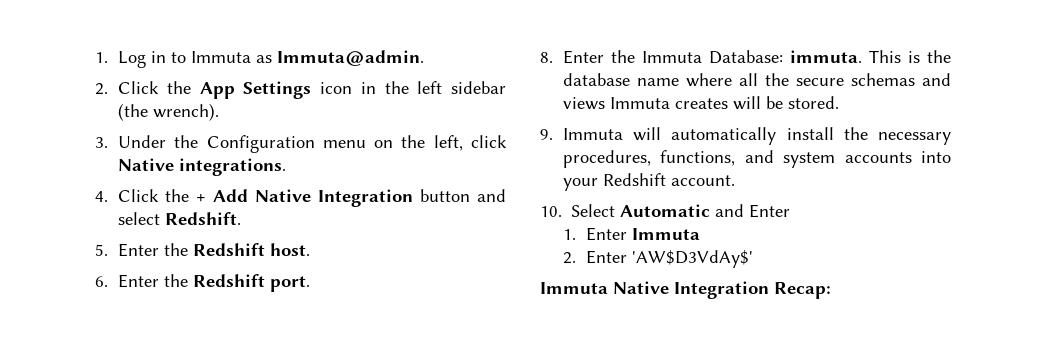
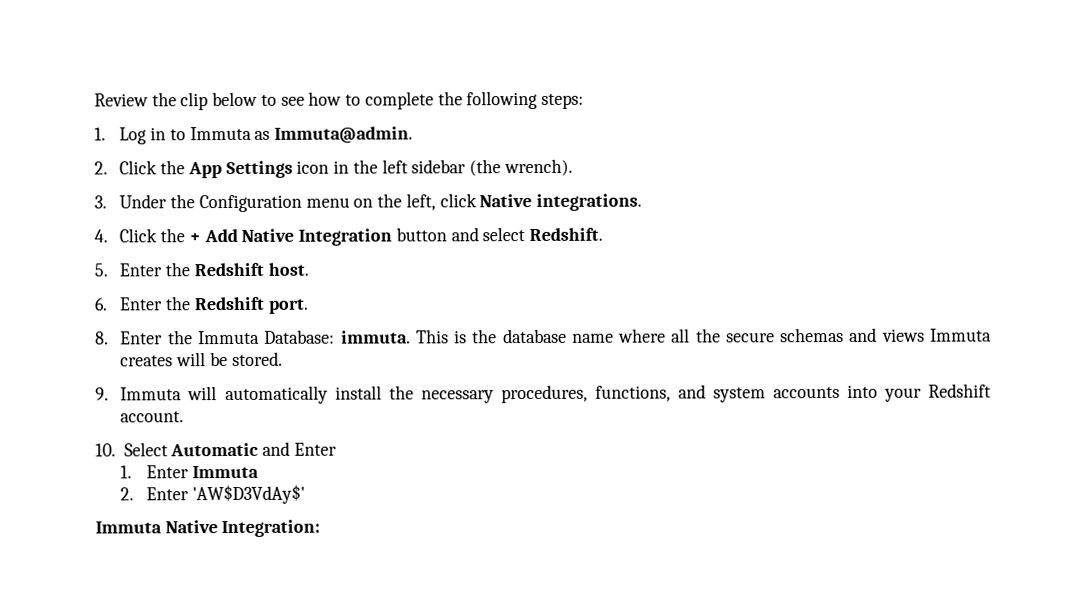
+ Review the clip below to see how to complete the following steps:
- Immuta Native Integration Recap:
+ Immuta Native Integration:

